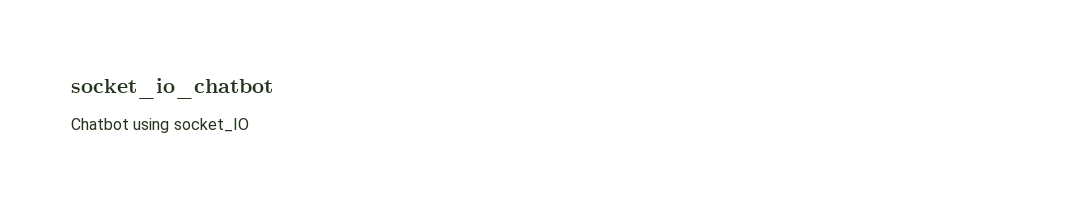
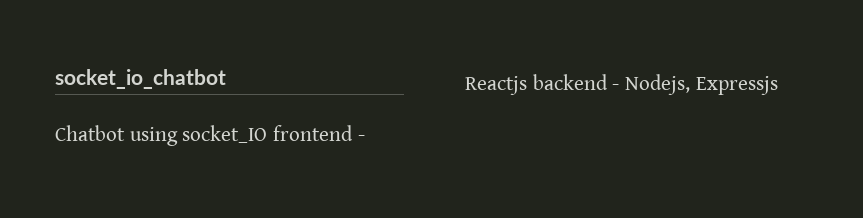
- Chatbot using socket_IO
+ Chatbot using socket_IO frontend - Reactjs backend - Nodejs, Expressjs

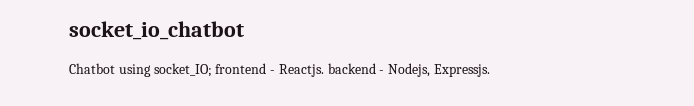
- Chatbot using socket_IO frontend - Reactjs backend - Nodejs, Expressjs
+ Chatbot using socket_IO; frontend - Reactjs. backend - Nodejs, Expressjs.

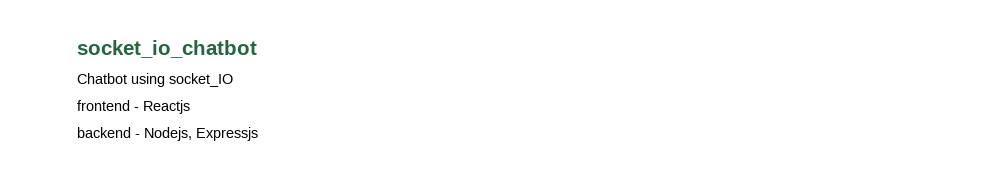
- Chatbot using socket_IO; frontend - Reactjs. backend - Nodejs, Expressjs.
+ Chatbot using socket_IO
+ frontend - Reactjs
+ backend - Nodejs, Expressjs

